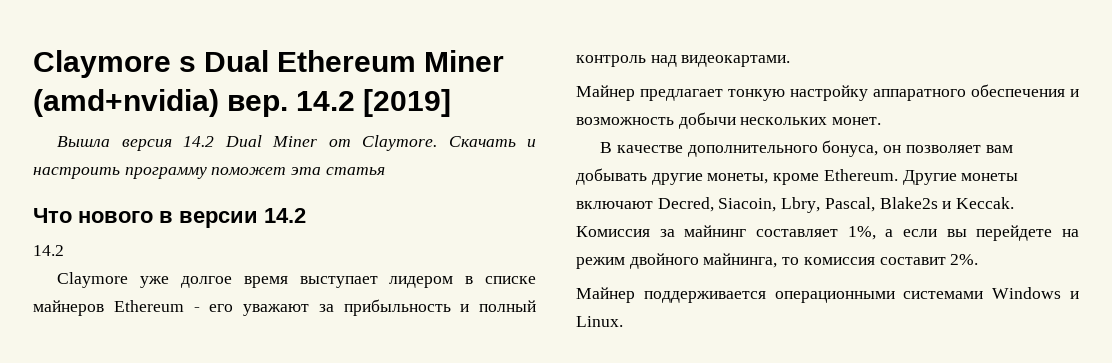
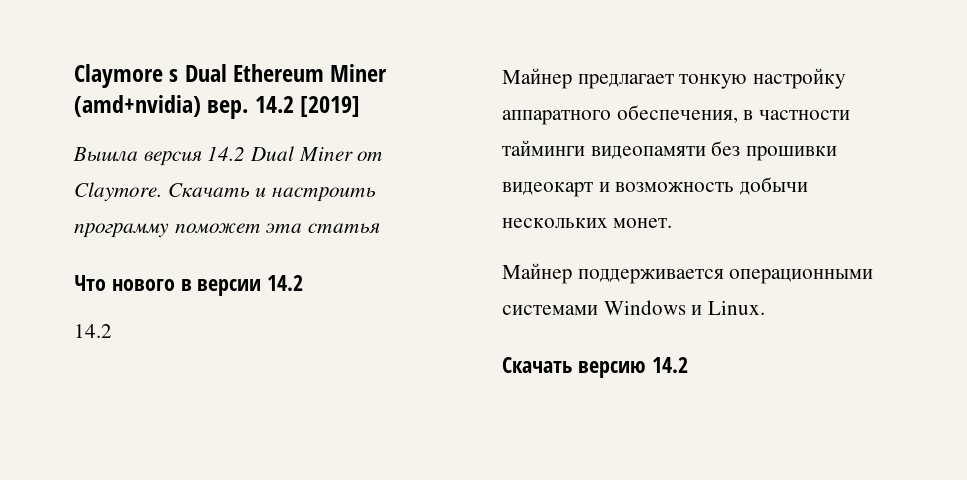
- Claymore уже долгое время выступает лидером в списке майнеров Ethereum - его уважают за прибыльность и полный контроль над видеокартами.
- Майнер предлагает тонкую настройку аппаратного обеспечения и возможность добычи нескольких монет.
+ Майнер предлагает тонкую настройку аппаратного обеспечения, в частности тайминги видеопамяти без прошивки видеокарт и возможность добычи нескольких монет.
- В качестве дополнительного бонуса, он позволяет вам добывать другие монеты, кроме Ethereum. Другие монеты включают Decred, Siacoin, Lbry, Pascal, Blake2s и Keccak. Комиссия за майнинг составляет 1%, а если вы перейдете на режим двойного майнинга, то комиссия составит 2%.
+ Скачать версию 14.2

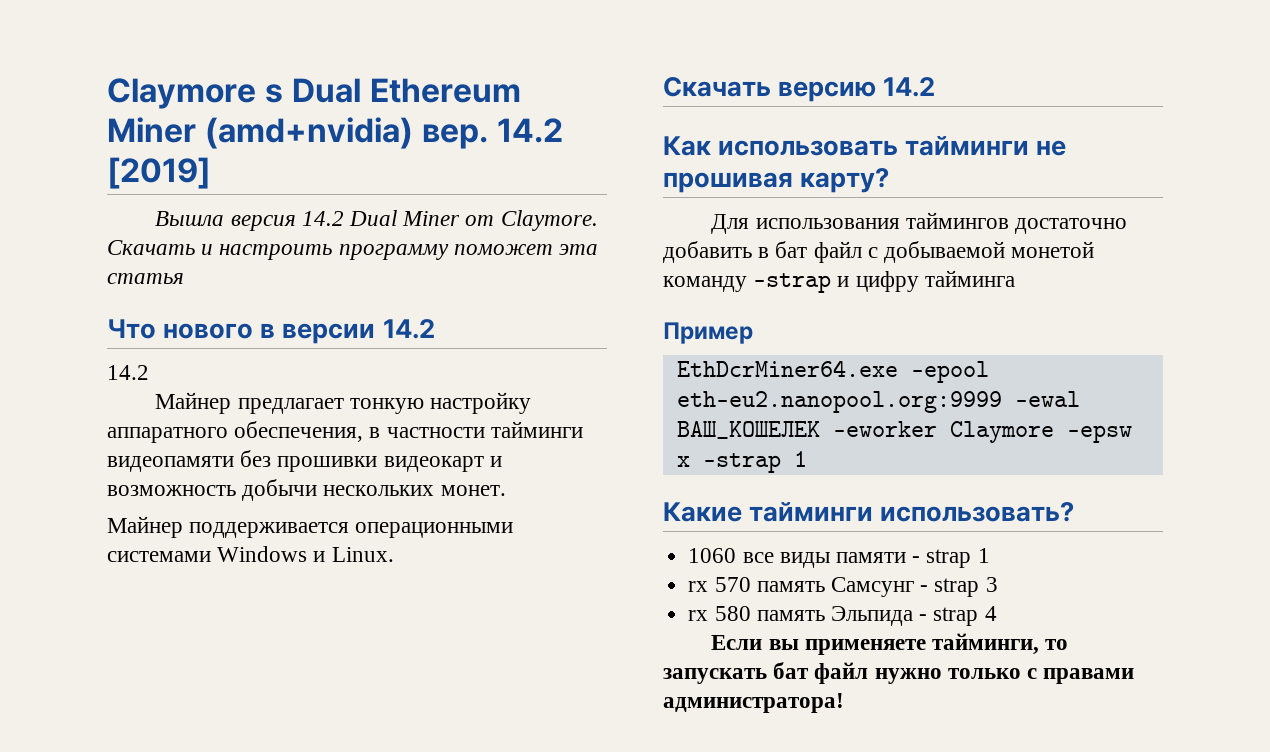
+ Как использовать тайминги не прошивая карту?
+ Для использования таймингов достаточно добавить в бат файл с добываемой монетой команду -strap и цифру тайминга
+ Пример
+ EthDcrMiner64.exe -epool eth-eu2.nanopool.org:9999 -ewal ВАШ_КОШЕЛЕК -eworker Claymore -epsw x -strap 1
+ Какие тайминги использовать?
+ 1060 все виды памяти - strap 1
+ rx 570 память Самсунг - strap 3
+ rx 580 память Эльпида - strap 4
+ Если вы применяете тайминги, то запускать бат файл нужно только с правами администратора!

